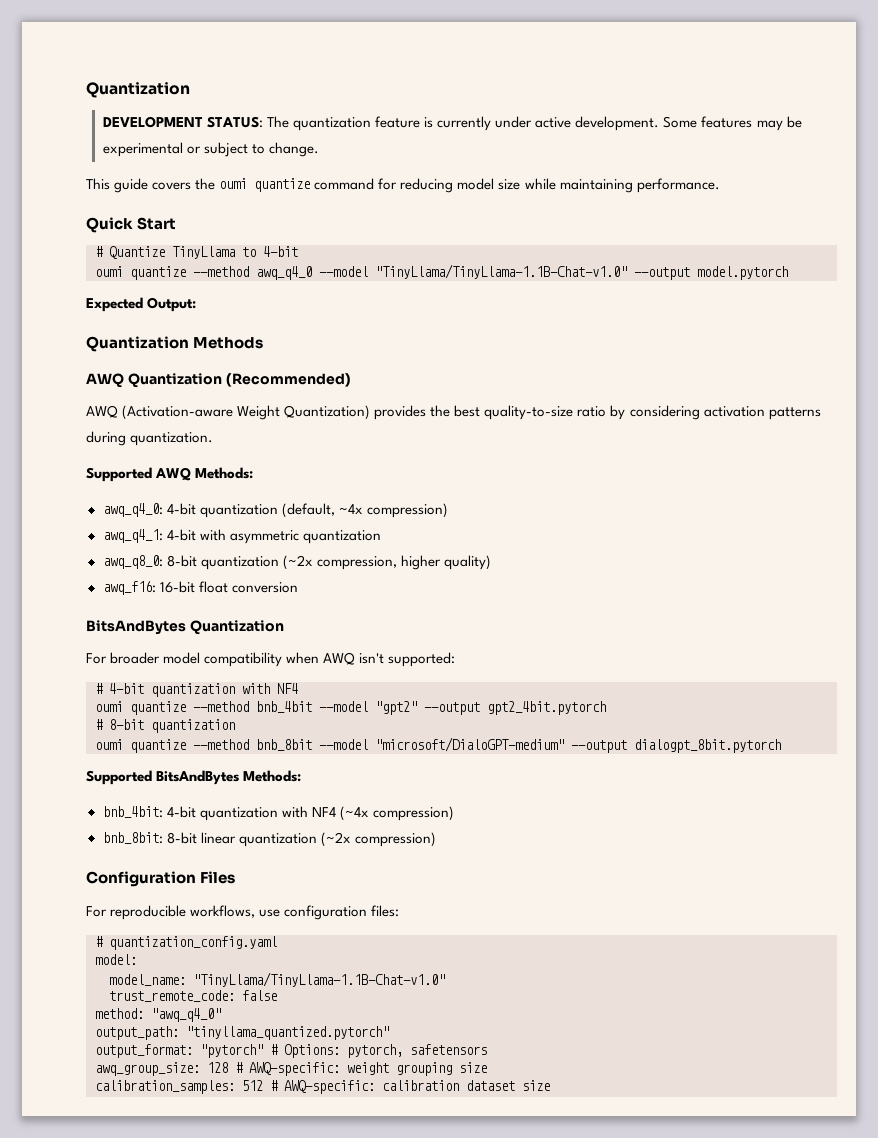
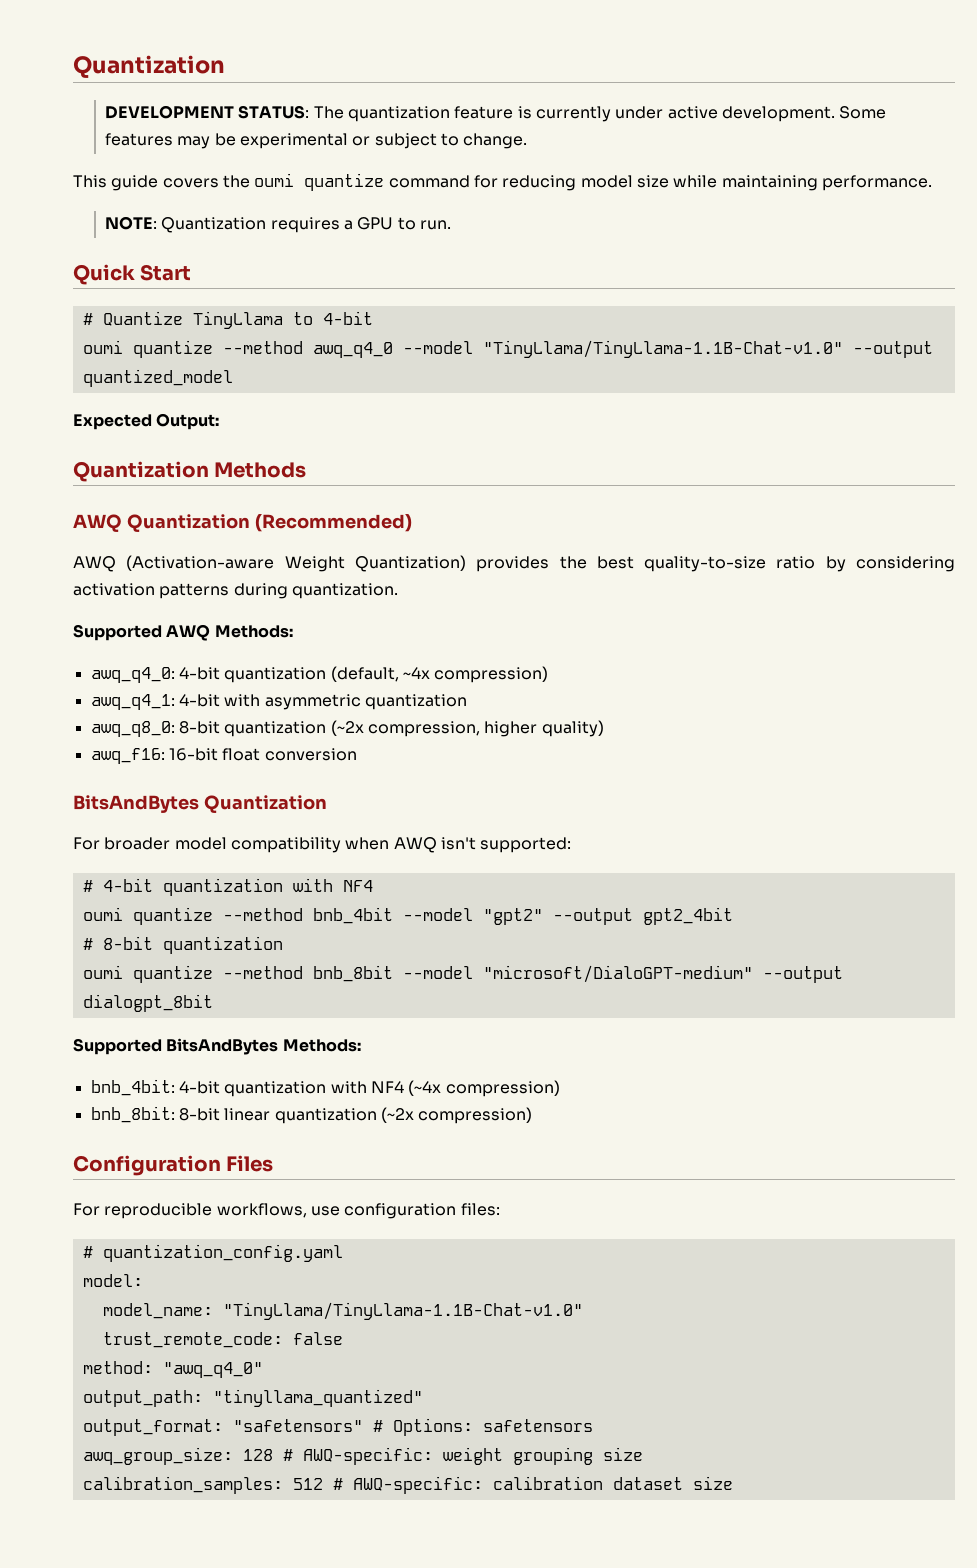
+ NOTE: Quantization requires a GPU to run.
- oumi quantize --method awq_q4_0 --model "TinyLlama/TinyLlama-1.1B-Chat-v1.0" --output model.pytorch
+ oumi quantize --method awq_q4_0 --model "TinyLlama/TinyLlama-1.1B-Chat-v1.0" --output quantized_model
- oumi quantize --method bnb_4bit --model "gpt2" --output gpt2_4bit.pytorch
+ oumi quantize --method bnb_4bit --model "gpt2" --output gpt2_4bit
- oumi quantize --method bnb_8bit --model "microsoft/DialoGPT-medium" --output dialogpt_8bit.pytorch
+ oumi quantize --method bnb_8bit --model "microsoft/DialoGPT-medium" --output dialogpt_8bit
- output_path: "tinyllama_quantized.pytorch"
+ output_path: "tinyllama_quantized"
- output_format: "pytorch" # Options: pytorch, safetensors
+ output_format: "safetensors" # Options: safetensors

